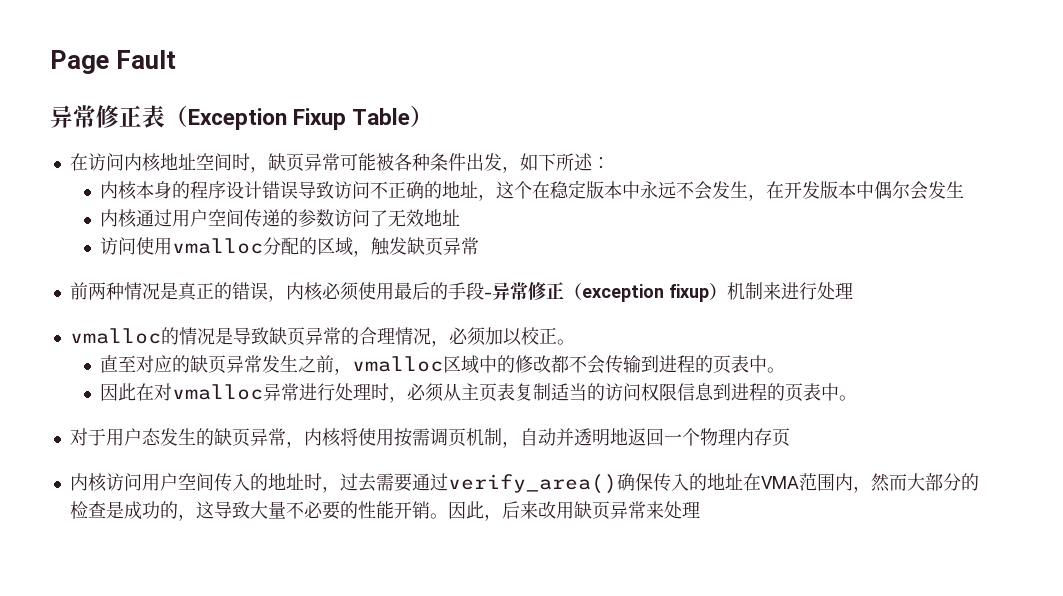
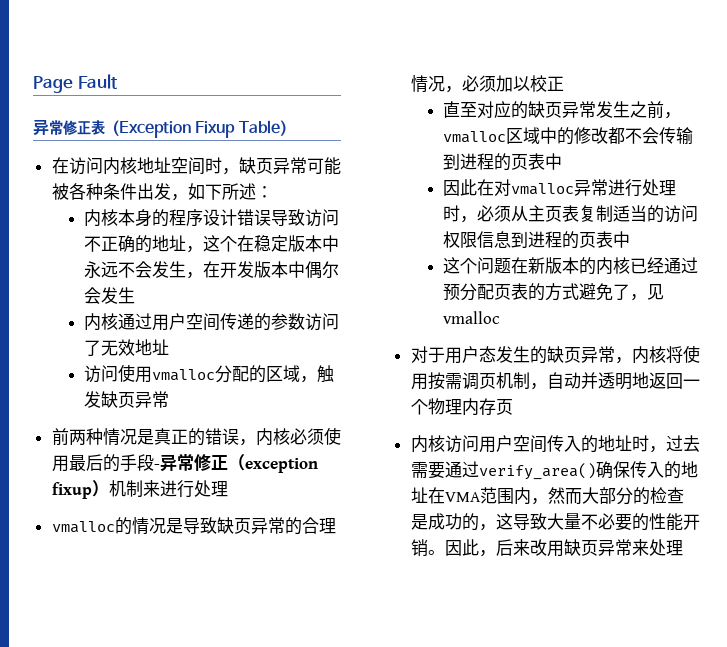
- vmalloc的情况是导致缺页异常的合理情况，必须加以校正。
+ vmalloc的情况是导致缺页异常的合理情况，必须加以校正
- 直至对应的缺页异常发生之前，vmalloc区域中的修改都不会传输到进程的页表中。
+ 直至对应的缺页异常发生之前，vmalloc区域中的修改都不会传输到进程的页表中
- 因此在对vmalloc异常进行处理时，必须从主页表复制适当的访问权限信息到进程的页表中。
+ 因此在对vmalloc异常进行处理时，必须从主页表复制适当的访问权限信息到进程的页表中
+ 这个问题在新版本的内核已经通过预分配页表的方式避免了，见vmalloc

